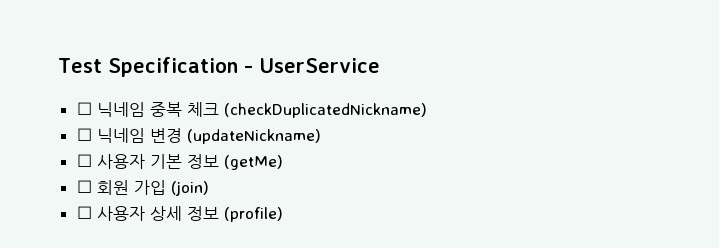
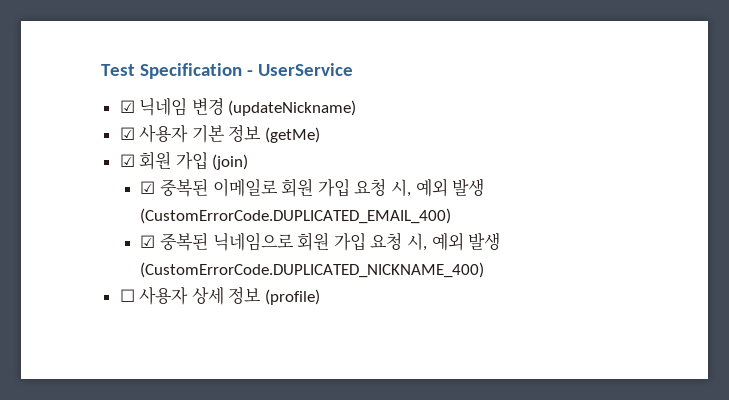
- ☐ 닉네임 중복 체크 (checkDuplicatedNickname)
- ☐ 닉네임 변경 (updateNickname)
+ ☑ 닉네임 변경 (updateNickname)
- ☐ 사용자 기본 정보 (getMe)
+ ☑ 사용자 기본 정보 (getMe)
- ☐ 회원 가입 (join)
+ ☑ 회원 가입 (join)
+ ☑ 중복된 이메일로 회원 가입 요청 시, 예외 발생 (CustomErrorCode.DUPLICATED_EMAIL_400)
+ ☑ 중복된 닉네임으로 회원 가입 요청 시, 예외 발생 (CustomErrorCode.DUPLICATED_NICKNAME_400)

